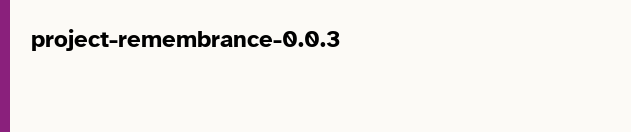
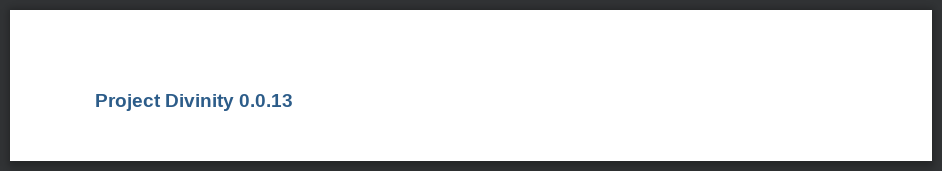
- project-remembrance-0.0.3
+ Project Divinity 0.0.13

